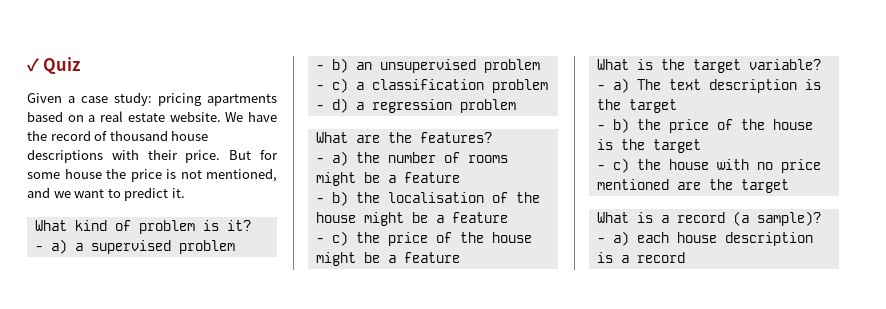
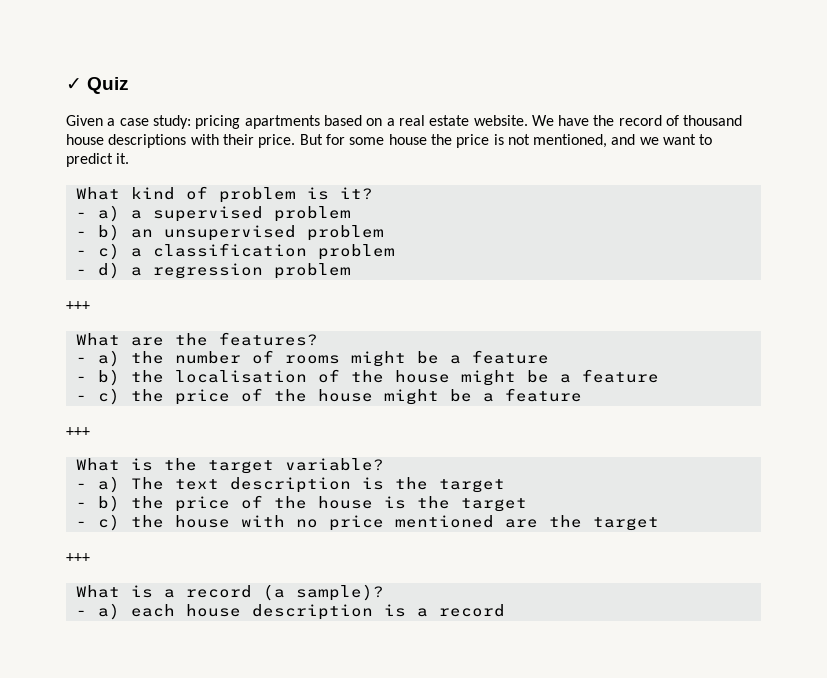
  - d) a regression problem
+ +++
  - c) the price of the house might be a feature
+ +++
  - c) the house with no price mentioned are the target
+ +++

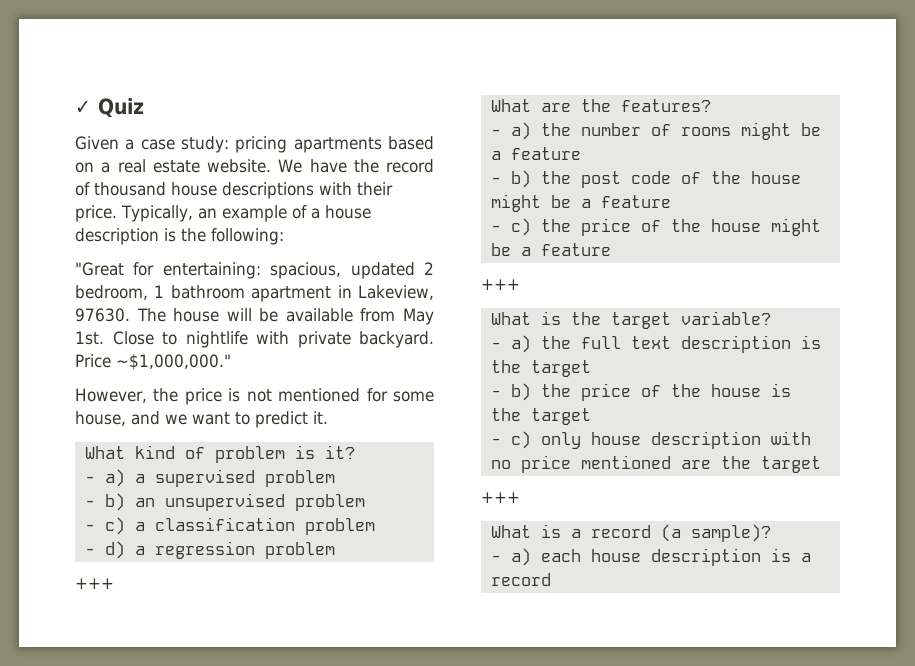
- But for some house the price is not mentioned, and we want to predict it.
+ Typically, an example of a house description is the following:
+ "Great for entertaining: spacious, updated 2 bedroom, 1 bathroom apartment in Lakeview, 97630. The house will be available from May 1st. Close to nightlife with private backyard. Price ~$1,000,000."
+ However, the price is not mentioned for some house, and we want to predict it.
- - b) the localisation of the house might be a feature
+ - b) the post code of the house might be a feature
- - a) The text description is the target
+ - a) the full text description is the target
- - c) the house with no price mentioned are the target
+ - c) only house description with no price mentioned are the target

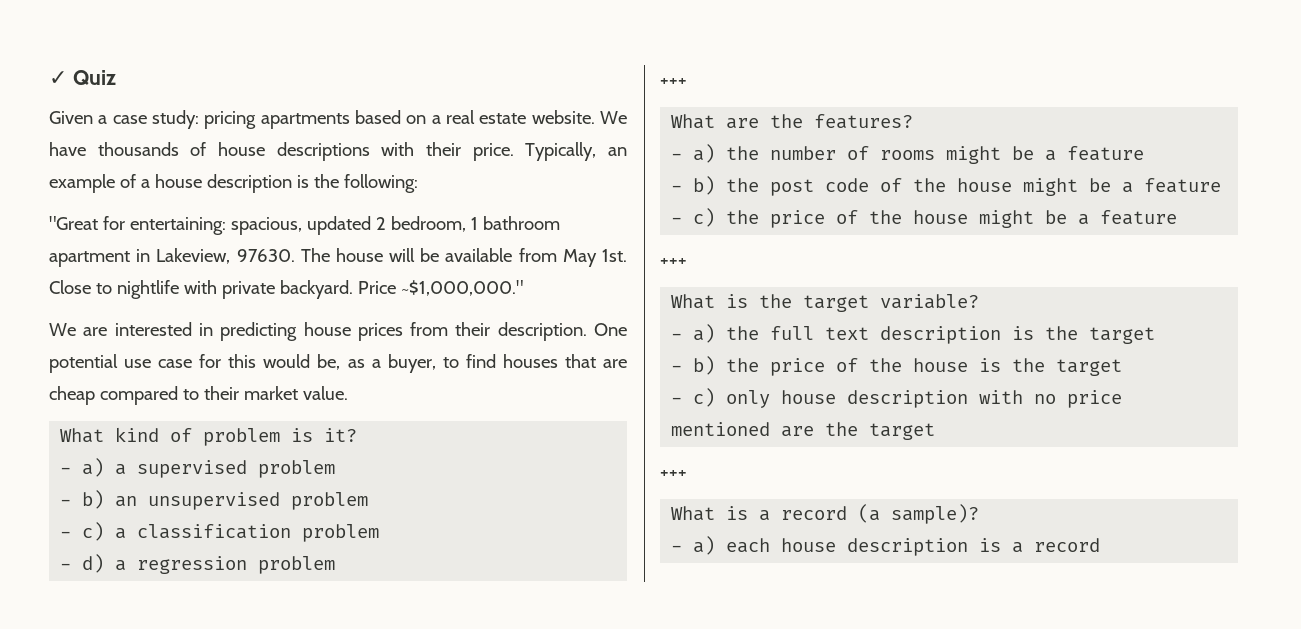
- We have the record of thousand house descriptions with their price.
+ We have thousands of house descriptions with their price.
- However, the price is not mentioned for some house, and we want to predict it.
+ We are interested in predicting house prices from their description. One potential use case for this would be, as a buyer, to find houses that are cheap compared to their market value.

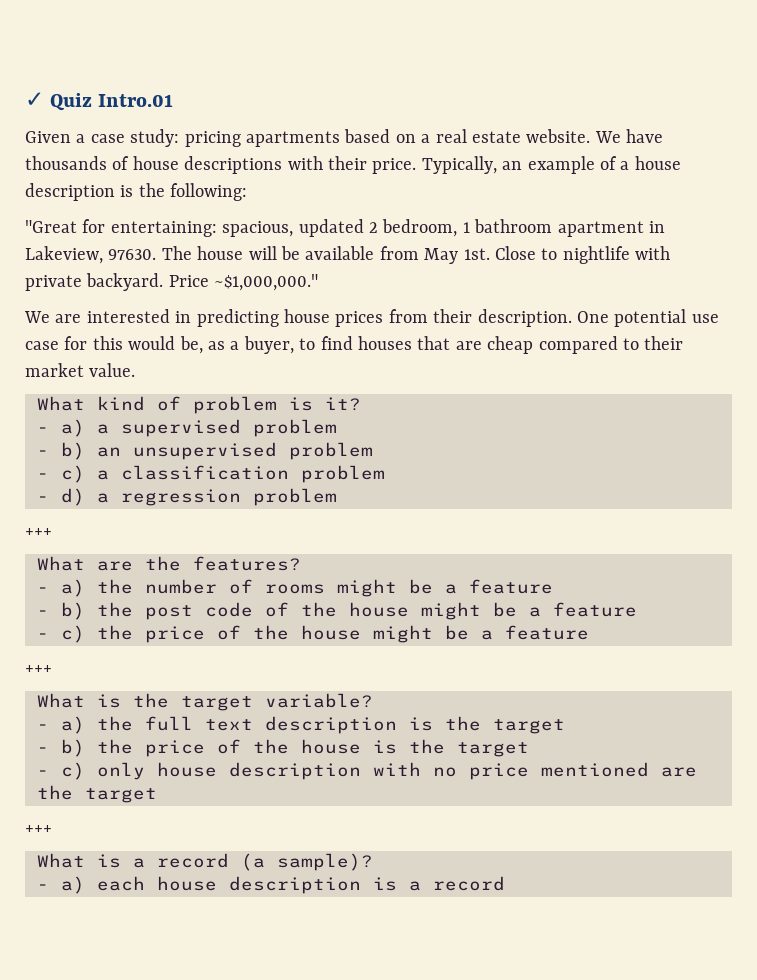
- ✓ Quiz
+ ✓ Quiz Intro.01

